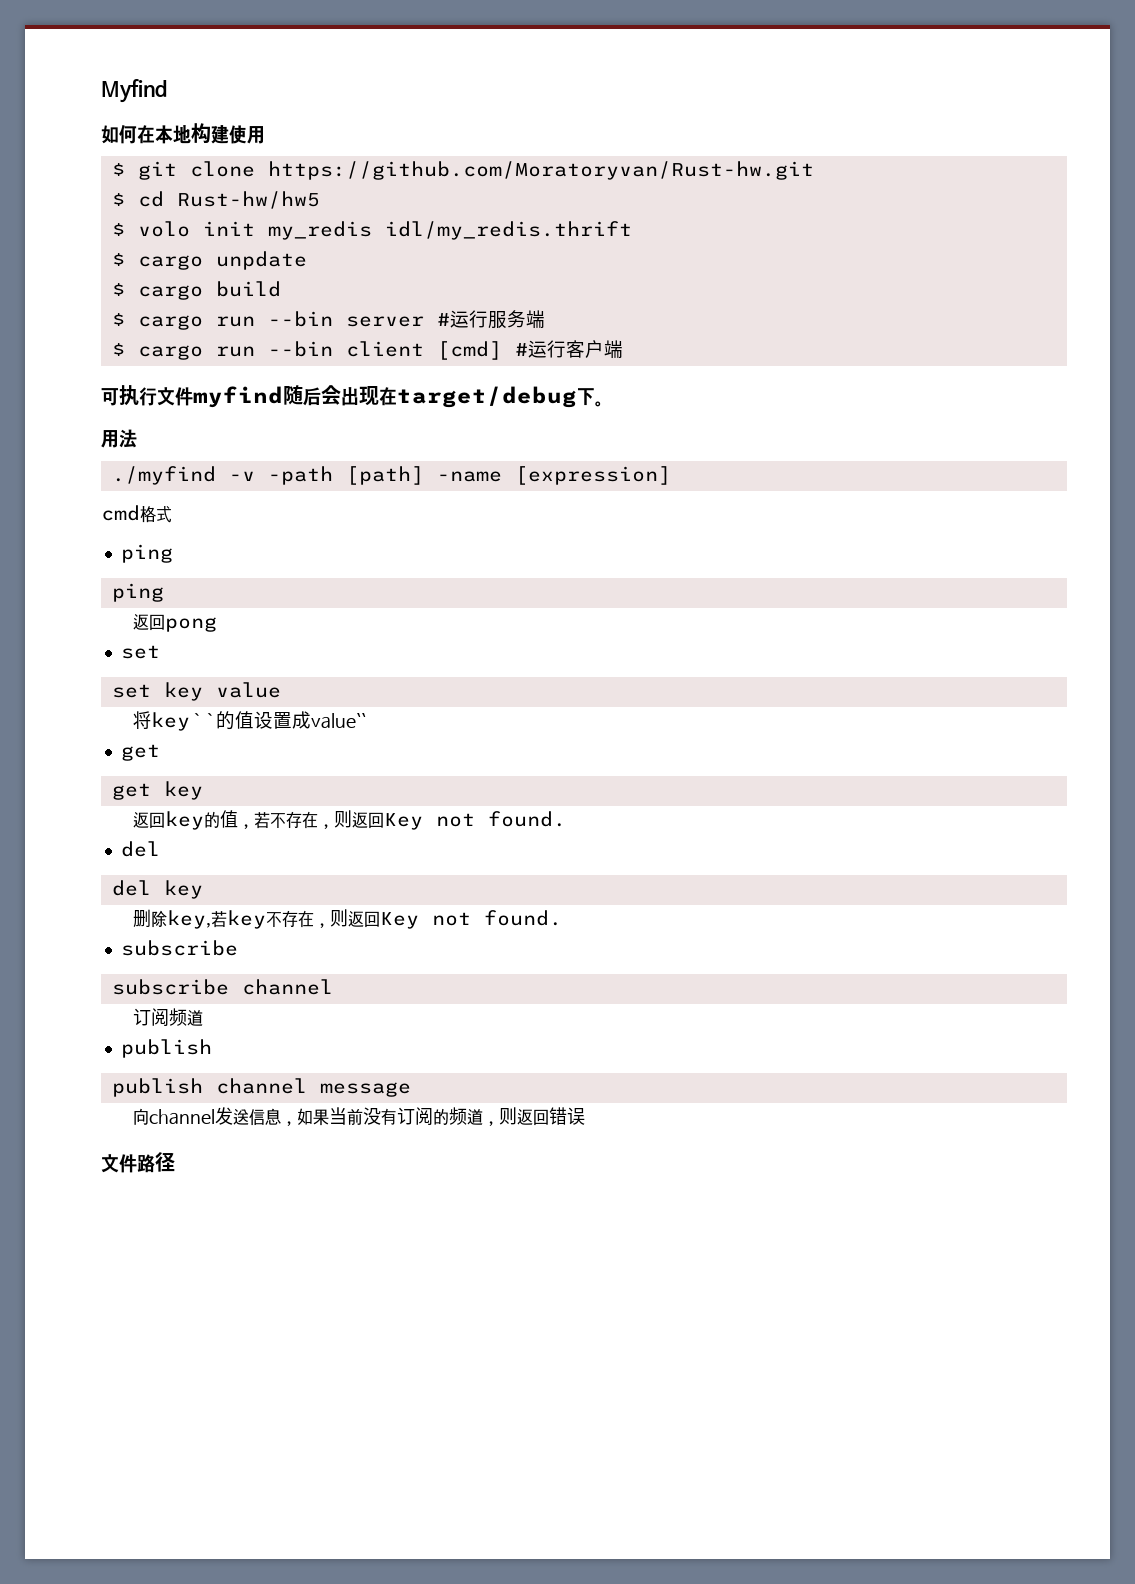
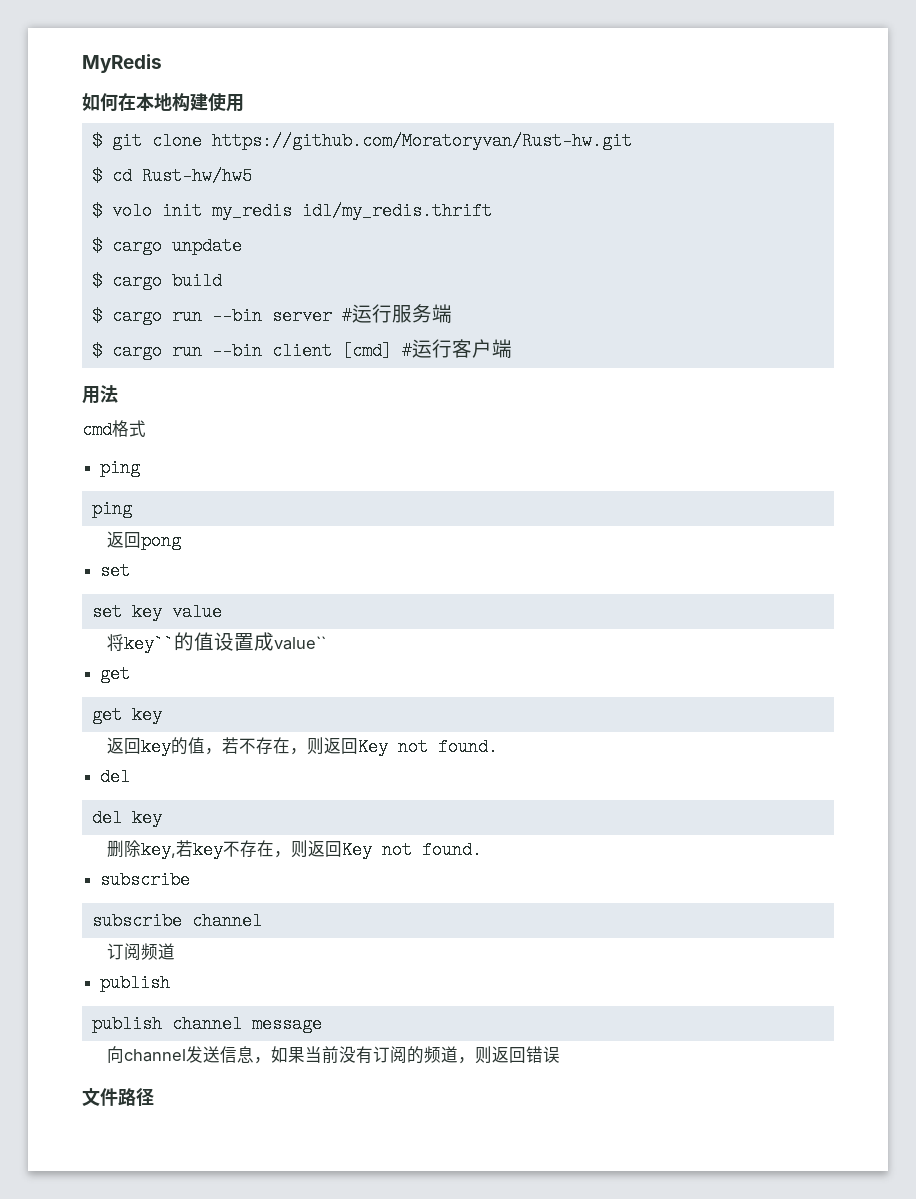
- Myfind
+ MyRedis
- 可执行文件myfind随后会出现在target/debug下。
  用法
- ./myfind -v -path [path] -name [expression]

